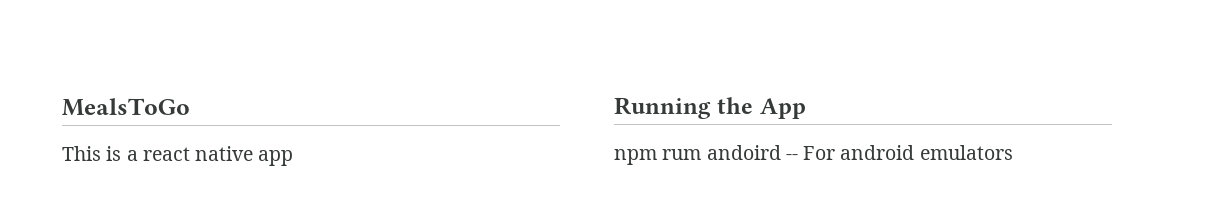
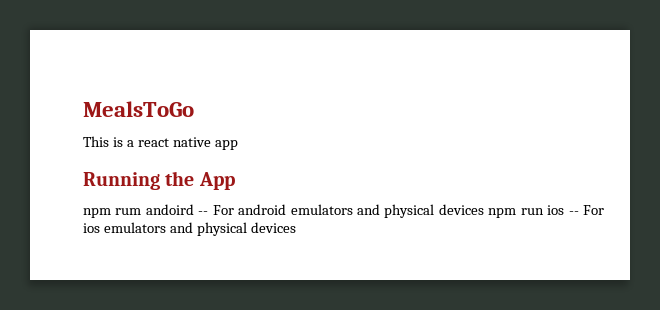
- npm rum andoird -- For android emulators
+ npm rum andoird -- For android emulators and physical devices npm run ios -- For ios emulators and physical devices

